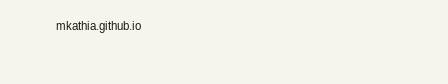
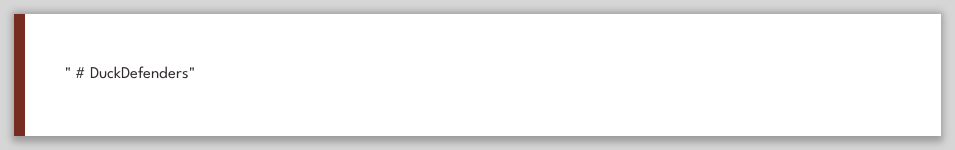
- mkathia.github.io
+ " # DuckDefenders"

